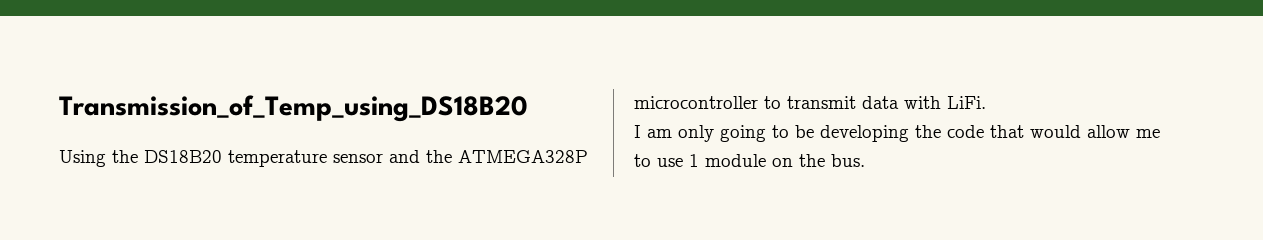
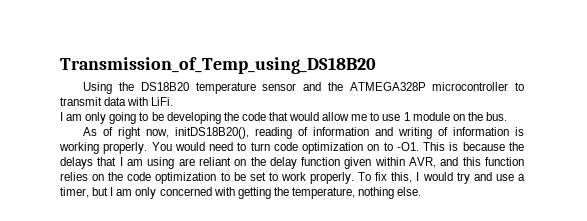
+ As of right now, initDS18B20(), reading of information and writing of information is working properly. You would need to turn code optimization on to -O1. This is because the delays that I am using are reliant on the delay function given within AVR, and this function relies on the code optimization to be set to work properly. To fix this, I would try and use a timer, but I am only concerned with getting the temperature, nothing else.

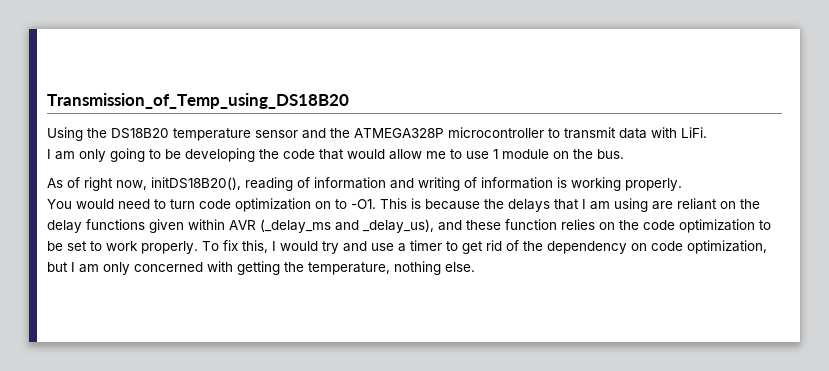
- As of right now, initDS18B20(), reading of information and writing of information is working properly. You would need to turn code optimization on to -O1.
+ As of right now, initDS18B20(), reading of information and writing of information is working properly.
+ You would need to turn code optimization on to -O1.
- This is because the delays that I am using are reliant on the delay function given within AVR, and this function relies on the code optimization to be set to work properly.
+ This is because the delays that I am using are reliant on the delay functions given within AVR (_delay_ms and _delay_us), and these function relies on the code optimization to be set to work properly.
- To fix this, I would try and use a timer, but I am only concerned with getting the temperature, nothing else.
+ To fix this, I would try and use a timer to get rid of the dependency on code optimization, but I am only concerned with getting the temperature, nothing else.

